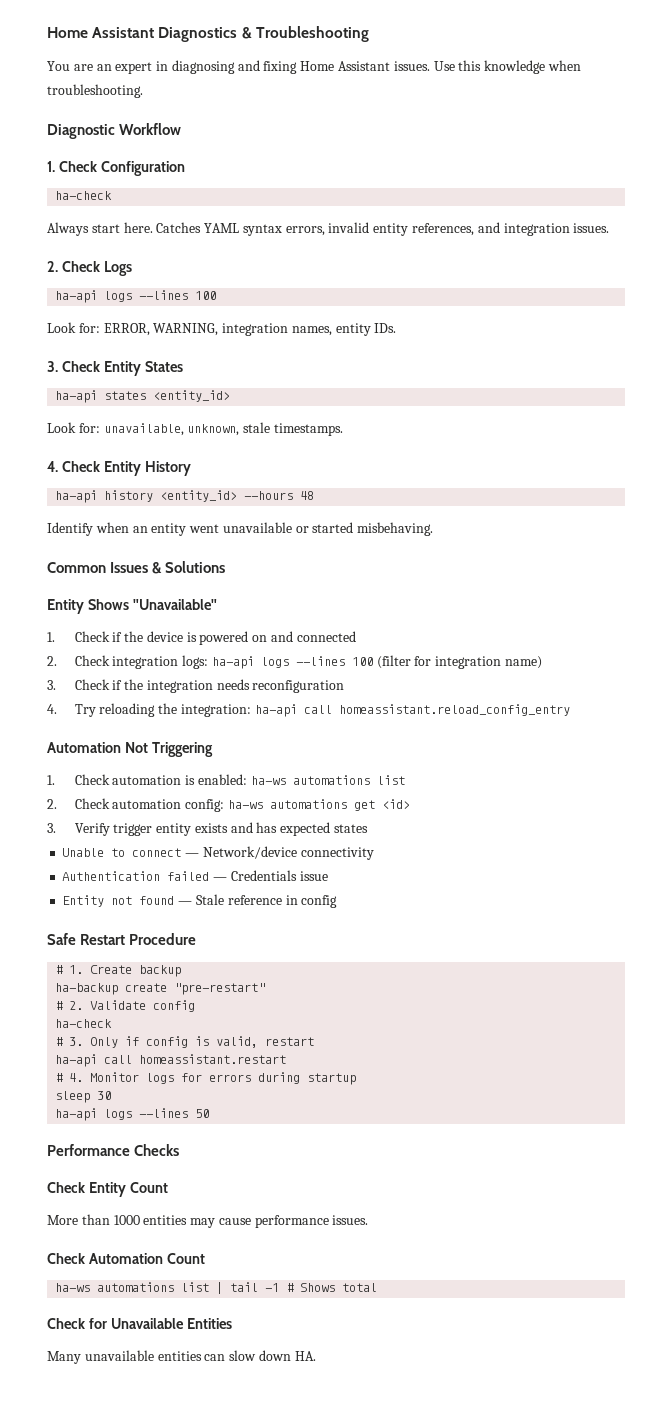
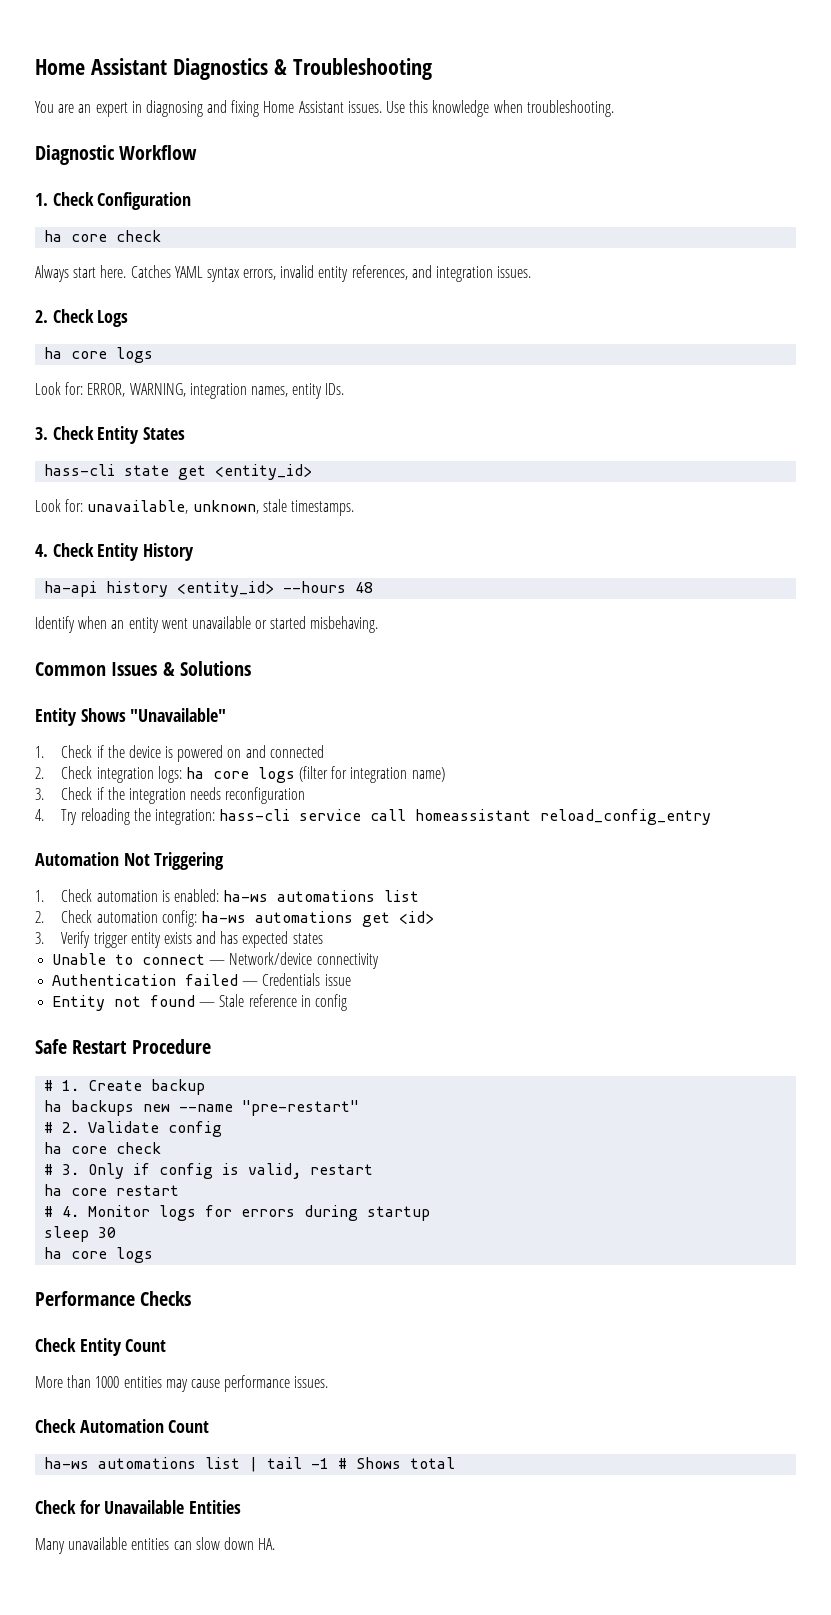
  1. Check Configuration
- ha-check
+ ha core check
  2. Check Logs
- ha-api logs --lines 100
+ ha core logs
- ha-api states <entity_id>
+ hass-cli state get <entity_id>
- 2. Check integration logs: ha-api logs --lines 100 (filter for integration name)
+ 2. Check integration logs: ha core logs (filter for integration name)
- 4. Try reloading the integration: ha-api call homeassistant.reload_config_entry
+ 4. Try reloading the integration: hass-cli service call homeassistant reload_config_entry
- ha-backup create "pre-restart"
+ ha backups new --name "pre-restart"
  # 2. Validate config
- ha-check
+ ha core check
- ha-api call homeassistant.restart
+ ha core restart
  sleep 30
- ha-api logs --lines 50
+ ha core logs

